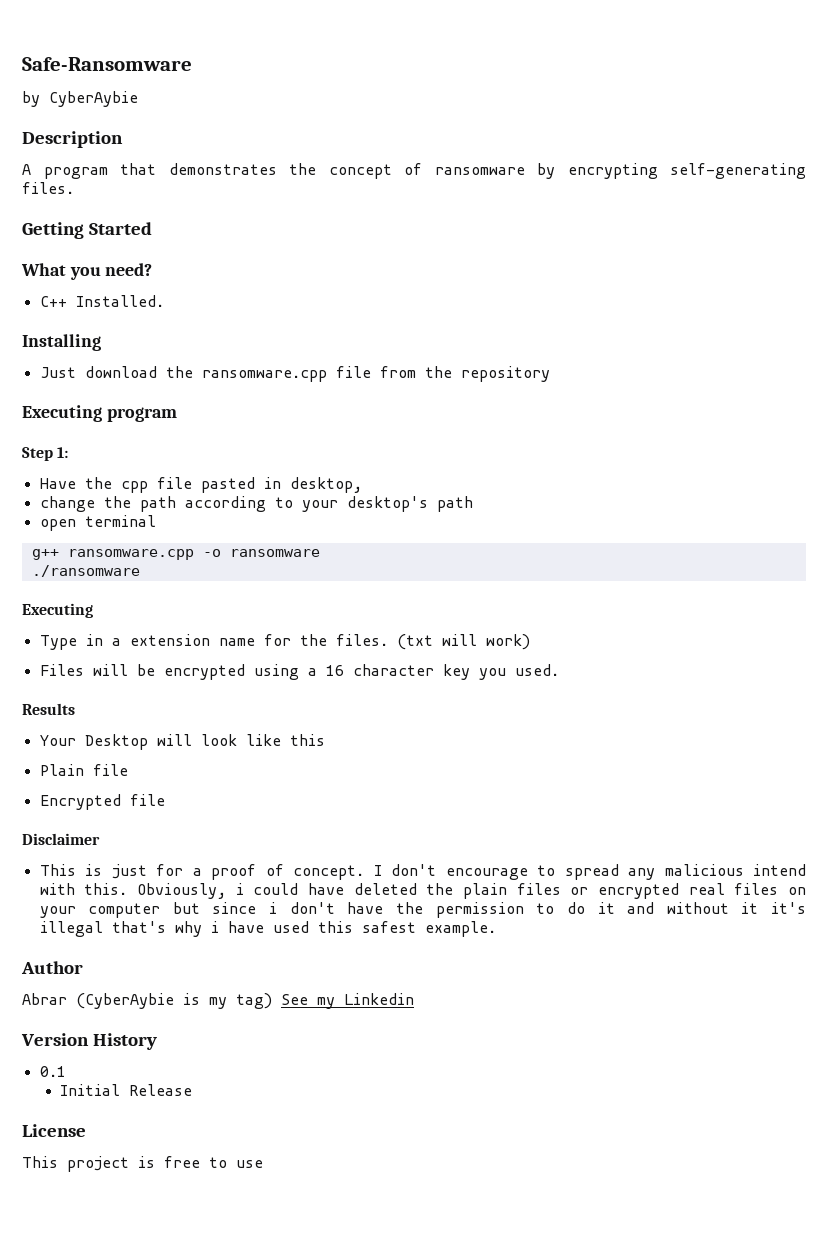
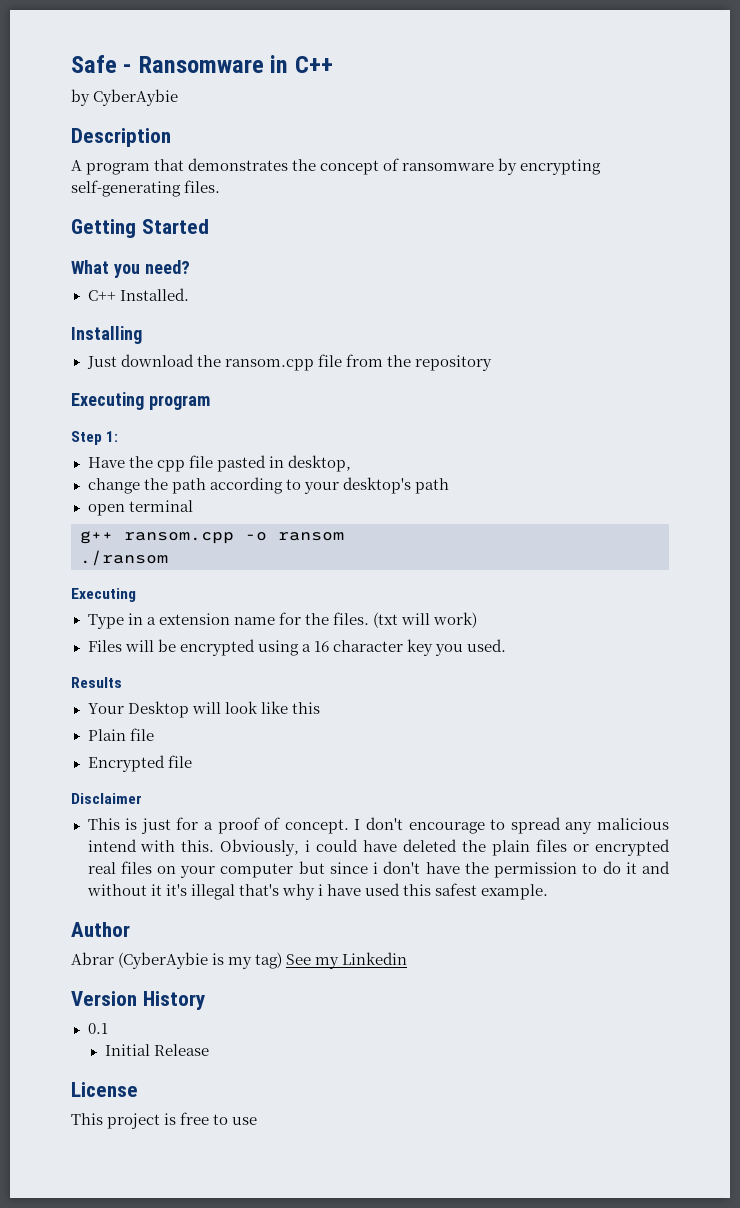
- Safe-Ransomware
+ Safe - Ransomware in C++
- Just download the ransomware.cpp file from the repository
+ Just download the ransom.cpp file from the repository
- g++ ransomware.cpp -o ransomware
- ./ransomware
+ g++ ransom.cpp -o ransom
+ ./ransom

